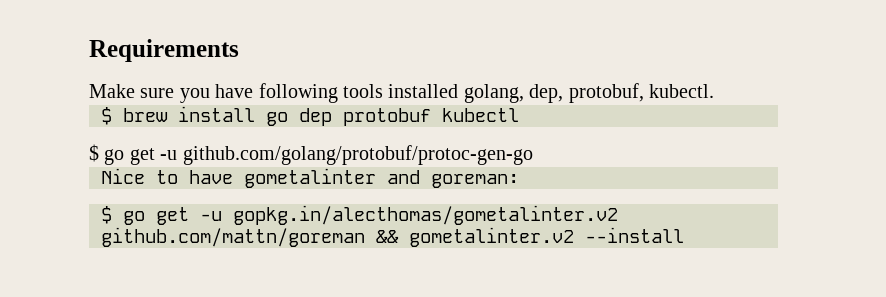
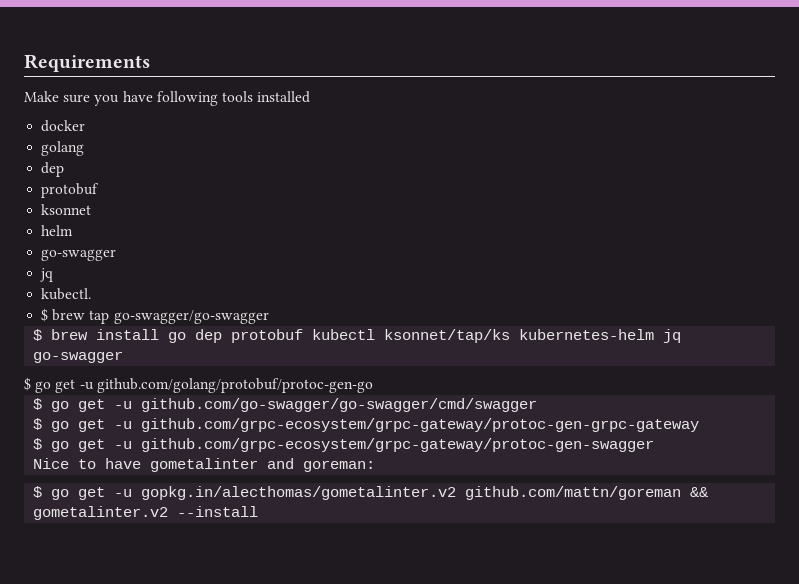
- Make sure you have following tools installed golang, dep, protobuf, kubectl.
+ Make sure you have following tools installed
+ docker
+ golang
+ dep
+ protobuf
+ ksonnet
+ helm
+ go-swagger
+ jq
+ kubectl.
+ $ brew tap go-swagger/go-swagger
- $ brew install go dep protobuf kubectl
+ $ brew install go dep protobuf kubectl ksonnet/tap/ks kubernetes-helm jq go-swagger
+ $ go get -u github.com/go-swagger/go-swagger/cmd/swagger
+ $ go get -u github.com/grpc-ecosystem/grpc-gateway/protoc-gen-grpc-gateway
+ $ go get -u github.com/grpc-ecosystem/grpc-gateway/protoc-gen-swagger

